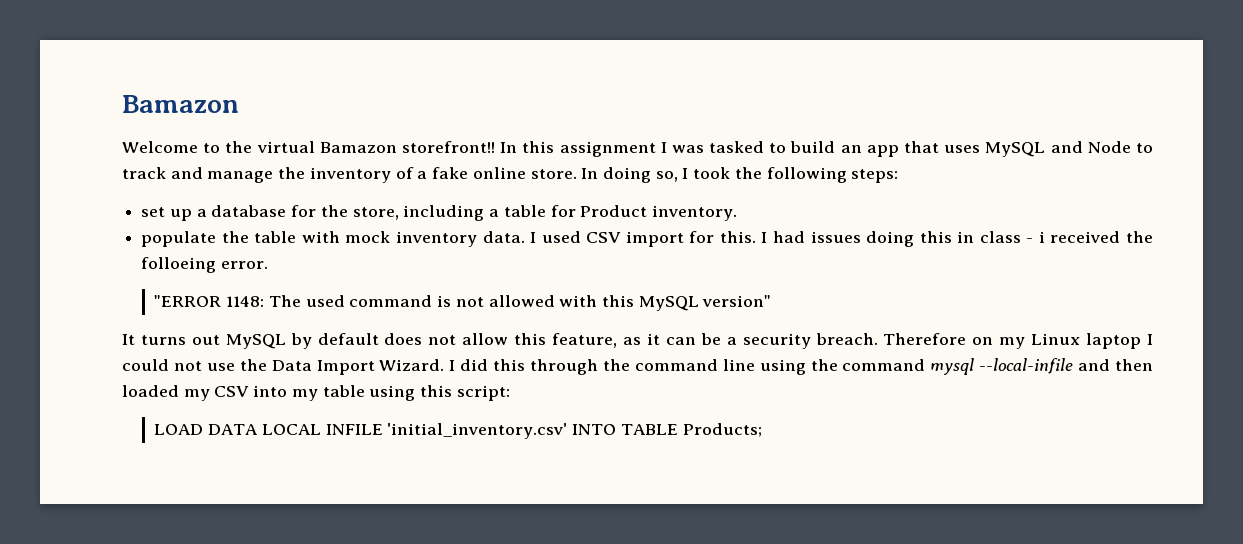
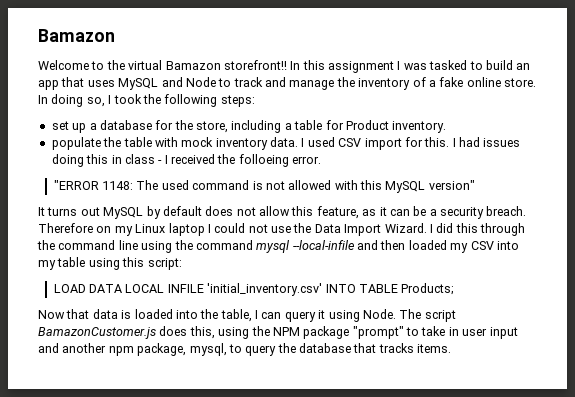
- I had issues doing this in class - i received the folloeing error.
+ I had issues doing this in class - I received the folloeing error.
+ Now that data is loaded into the table, I can query it using Node. The script BamazonCustomer.js does this, using the NPM package "prompt" to take in user input and another npm package, mysql, to query the database that tracks items.

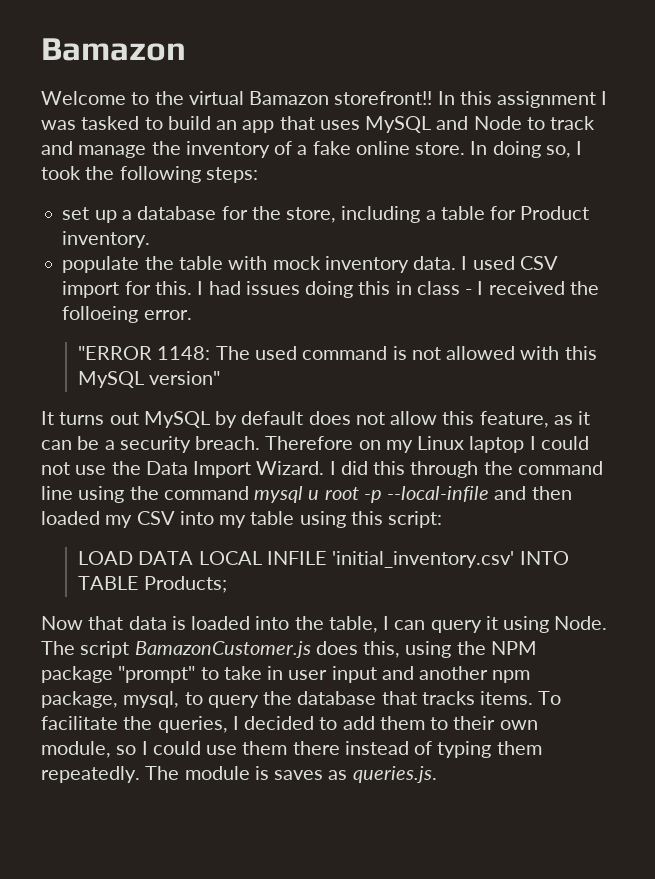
- I did this through the command line using the command mysql --local-infile and then loaded my CSV into my table using this script:
+ I did this through the command line using the command mysql u root -p --local-infile and then loaded my CSV into my table using this script:
+ To facilitate the queries, I decided to add them to their own module, so I could use them there instead of typing them repeatedly. The module is saves as queries.js.

